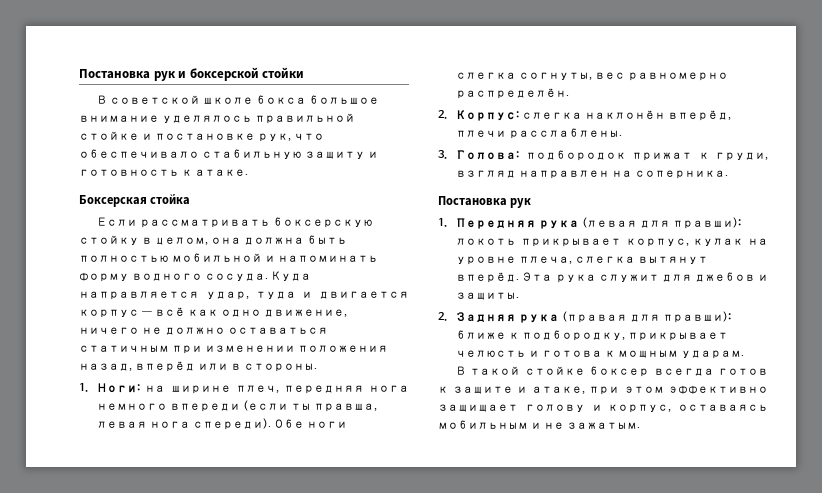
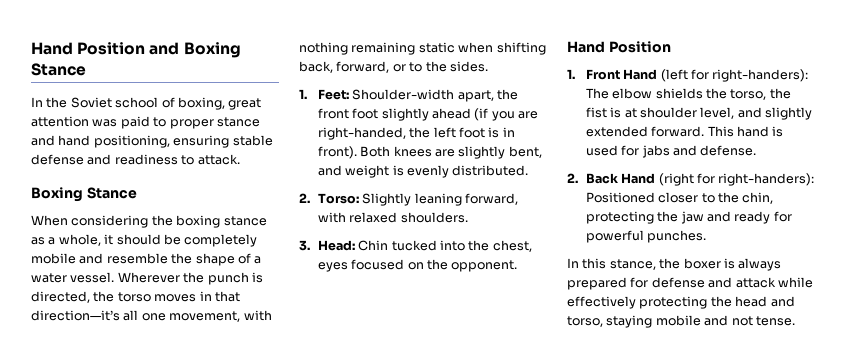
- Постановка рук и боксерской стойки
- В советской школе бокса большое внимание уделялось правильной стойке и постановке рук, что обеспечивало стабильную защиту и готовность к атаке.
- Боксерская стойка
- Если рассматривать боксерскую стойку в целом, она должна быть полностью мобильной и напоминать форму водного сосуда. Куда направляется удар, туда и двигается корпус — всё как одно движение, ничего не должно оставаться статичным при изменении положения назад, вперёд или в стороны.
- 1. Ноги: на ширине плеч, передняя нога немного впереди (если ты правша, левая нога спереди). Обе ноги слегка согнуты, вес равномерно распределён.
- 2. Корпус: слегка наклонён вперёд, плечи расслаблены.
- 3. Голова: подбородок прижат к груди, взгляд направлен на соперника.
- Постановка рук
- 1. Передняя рука (левая для правши): локоть прикрывает корпус, кулак на уровне плеча, слегка вытянут вперёд. Эта рука служит для джебов и защиты.
- 2. Задняя рука (правая для правши): ближе к подбородку, прикрывает челюсть и готова к мощным ударам.
- В такой стойке боксер всегда готов к защите и атаке, при этом эффективно защищает голову и корпус, оставаясь мобильным и не зажатым.
+ Hand Position and Boxing Stance
+ In the Soviet school of boxing, great attention was paid to proper stance and hand positioning, ensuring stable defense and readiness to attack.
+ Boxing Stance
+ When considering the boxing stance as a whole, it should be completely mobile and resemble the shape of a water vessel. Wherever the punch is directed, the torso moves in that direction—it’s all one movement, with nothing remaining static when shifting back, forward, or to the sides.
+ 1. Feet: Shoulder-width apart, the front foot slightly ahead (if you are right-handed, the left foot is in front). Both knees are slightly bent, and weight is evenly distributed.
+ 2. Torso: Slightly leaning forward, with relaxed shoulders.
+ 3. Head: Chin tucked into the chest, eyes focused on the opponent.
+ Hand Position
+ 1. Front Hand (left for right-handers): The elbow shields the torso, the fist is at shoulder level, and slightly extended forward. This hand is used for jabs and defense.
+ 2. Back Hand (right for right-handers): Positioned closer to the chin, protecting the jaw and ready for powerful punches.
+ In this stance, the boxer is always prepared for defense and attack while effectively protecting the head and torso, staying mobile and not tense.

